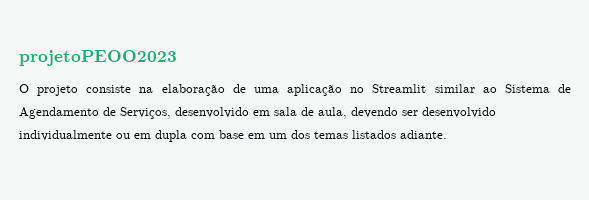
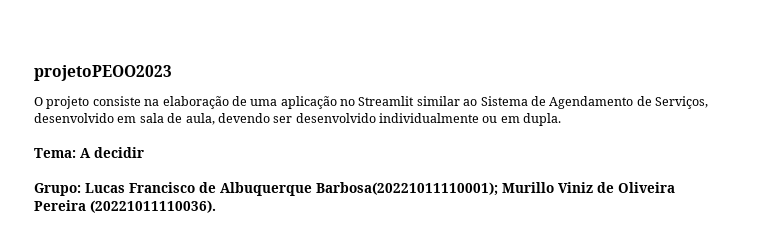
- O projeto consiste na elaboração de uma aplicação no Streamlit similar ao Sistema de Agendamento de Serviços, desenvolvido em sala de aula, devendo ser desenvolvido individualmente ou em dupla com base em um dos temas listados adiante.
+ O projeto consiste na elaboração de uma aplicação no Streamlit similar ao Sistema de Agendamento de Serviços, desenvolvido em sala de aula, devendo ser desenvolvido individualmente ou em dupla.
+ Tema: A decidir
+ Grupo: Lucas Francisco de Albuquerque Barbosa(20221011110001); Murillo Viniz de Oliveira Pereira (20221011110036).

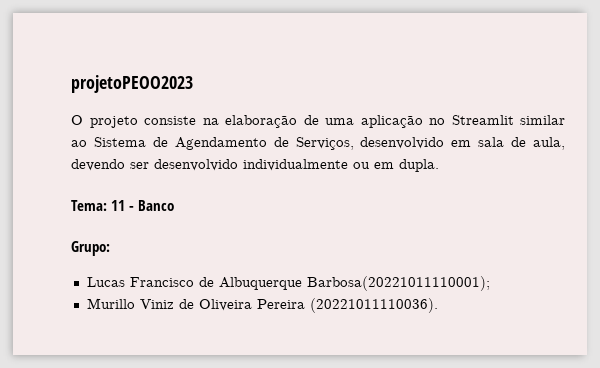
- Tema: A decidir
+ Tema: 11 - Banco
- Grupo: Lucas Francisco de Albuquerque Barbosa(20221011110001); Murillo Viniz de Oliveira Pereira (20221011110036).
+ Grupo:
+ Lucas Francisco de Albuquerque Barbosa(20221011110001);
+ Murillo Viniz de Oliveira Pereira (20221011110036).

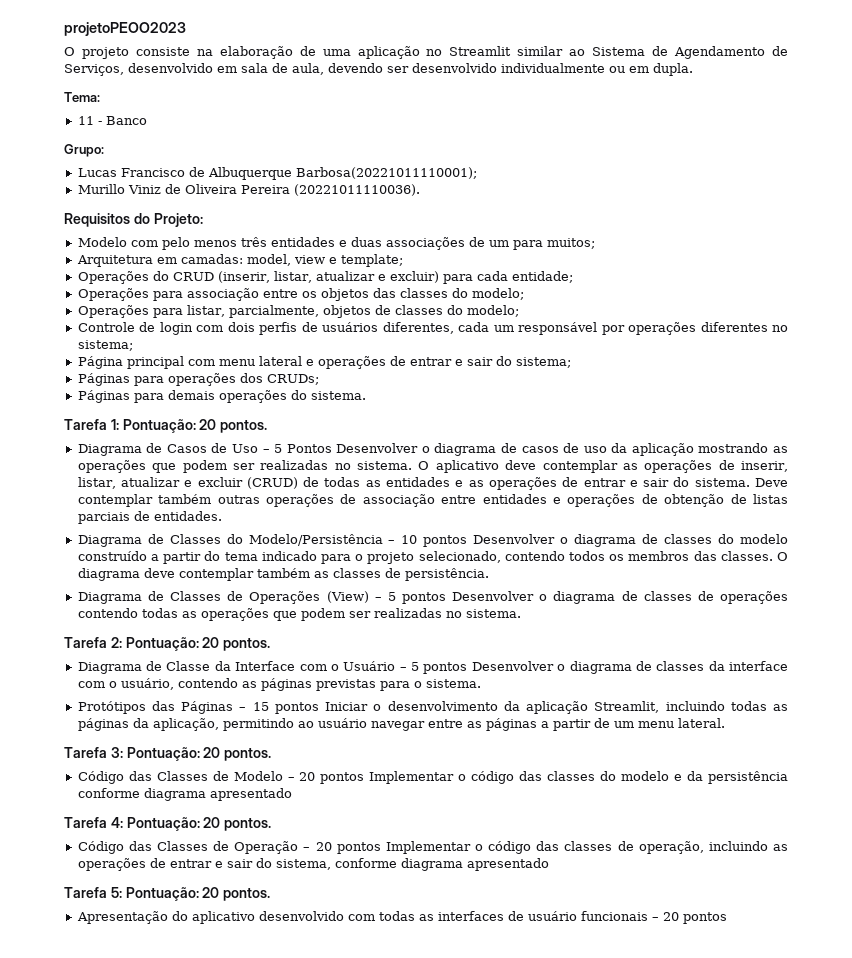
- Tema: 11 - Banco
+ Tema:
+ 11 - Banco
+ Requisitos do Projeto:
+ Modelo com pelo menos três entidades e duas associações de um para muitos;
+ Arquitetura em camadas: model, view e template;
+ Operações do CRUD (inserir, listar, atualizar e excluir) para cada entidade;
+ Operações para associação entre os objetos das classes do modelo;
+ Operações para listar, parcialmente, objetos de classes do modelo;
+ Controle de login com dois perfis de usuários diferentes, cada um responsável por operações diferentes no sistema;
+ Página principal com menu lateral e operações de entrar e sair do sistema;
+ Páginas para operações dos CRUDs;
+ Páginas para demais operações do sistema.
+ Tarefa 1: Pontuação: 20 pontos.
+ Diagrama de Casos de Uso – 5 Pontos Desenvolver o diagrama de casos de uso da aplicação mostrando as operações que podem ser realizadas no sistema. O aplicativo deve contemplar as operações de inserir, listar, atualizar e excluir (CRUD) de todas as entidades e as operações de entrar e sair do sistema. Deve contemplar também outras operações de associação entre entidades e operações de obtenção de listas parciais de entidades.
+ Diagrama de Classes do Modelo/Persistência – 10 pontos Desenvolver o diagrama de classes do modelo construído a partir do tema indicado para o projeto selecionado, contendo todos os membros das classes. O diagrama deve contemplar também as classes de persistência.
+ Diagrama de Classes de Operações (View) – 5 pontos Desenvolver o diagrama de classes de operações contendo todas as operações que podem ser realizadas no sistema.
+ Tarefa 2: Pontuação: 20 pontos.
+ Diagrama de Classe da Interface com o Usuário – 5 pontos Desenvolver o diagrama de classes da interface com o usuário, contendo as páginas previstas para o sistema.
+ Protótipos das Páginas – 15 pontos Iniciar o desenvolvimento da aplicação Streamlit, incluindo todas as páginas da aplicação, permitindo ao usuário navegar entre as páginas a partir de um menu lateral.
+ Tarefa 3: Pontuação: 20 pontos.
+ Código das Classes de Modelo – 20 pontos Implementar o código das classes do modelo e da persistência conforme diagrama apresentado
+ Tarefa 4: Pontuação: 20 pontos.
+ Código das Classes de Operação – 20 pontos Implementar o código das classes de operação, incluindo as operações de entrar e sair do sistema, conforme diagrama apresentado
+ Tarefa 5: Pontuação: 20 pontos.
+ Apresentação do aplicativo desenvolvido com todas as interfaces de usuário funcionais – 20 pontos

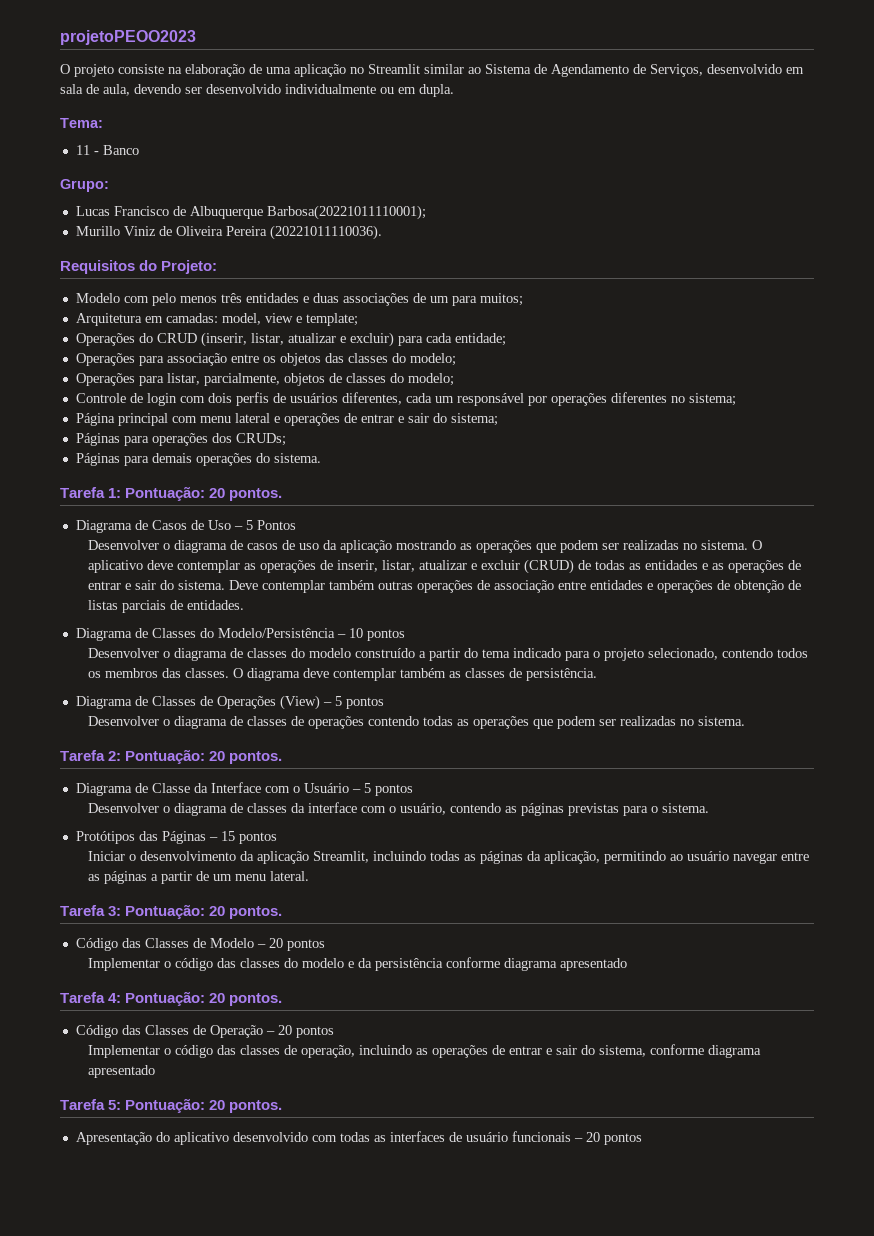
- Diagrama de Casos de Uso – 5 Pontos Desenvolver o diagrama de casos de uso da aplicação mostrando as operações que podem ser realizadas no sistema.
+ Diagrama de Casos de Uso – 5 Pontos
+ Desenvolver o diagrama de casos de uso da aplicação mostrando as operações que podem ser realizadas no sistema.
- Diagrama de Classes do Modelo/Persistência – 10 pontos Desenvolver o diagrama de classes do modelo construído a partir do tema indicado para o projeto selecionado, contendo todos os membros das classes.
+ Diagrama de Classes do Modelo/Persistência – 10 pontos
+ Desenvolver o diagrama de classes do modelo construído a partir do tema indicado para o projeto selecionado, contendo todos os membros das classes.
- Diagrama de Classes de Operações (View) – 5 pontos Desenvolver o diagrama de classes de operações contendo todas as operações que podem ser realizadas no sistema.
+ Diagrama de Classes de Operações (View) – 5 pontos
+ Desenvolver o diagrama de classes de operações contendo todas as operações que podem ser realizadas no sistema.
- Diagrama de Classe da Interface com o Usuário – 5 pontos Desenvolver o diagrama de classes da interface com o usuário, contendo as páginas previstas para o sistema.
+ Diagrama de Classe da Interface com o Usuário – 5 pontos
+ Desenvolver o diagrama de classes da interface com o usuário, contendo as páginas previstas para o sistema.
- Protótipos das Páginas – 15 pontos Iniciar o desenvolvimento da aplicação Streamlit, incluindo todas as páginas da aplicação, permitindo ao usuário navegar entre as páginas a partir de um menu lateral.
+ Protótipos das Páginas – 15 pontos
+ Iniciar o desenvolvimento da aplicação Streamlit, incluindo todas as páginas da aplicação, permitindo ao usuário navegar entre as páginas a partir de um menu lateral.
- Código das Classes de Modelo – 20 pontos Implementar o código das classes do modelo e da persistência conforme diagrama apresentado
+ Código das Classes de Modelo – 20 pontos
+ Implementar o código das classes do modelo e da persistência conforme diagrama apresentado
- Código das Classes de Operação – 20 pontos Implementar o código das classes de operação, incluindo as operações de entrar e sair do sistema, conforme diagrama apresentado
+ Código das Classes de Operação – 20 pontos
+ Implementar o código das classes de operação, incluindo as operações de entrar e sair do sistema, conforme diagrama apresentado

